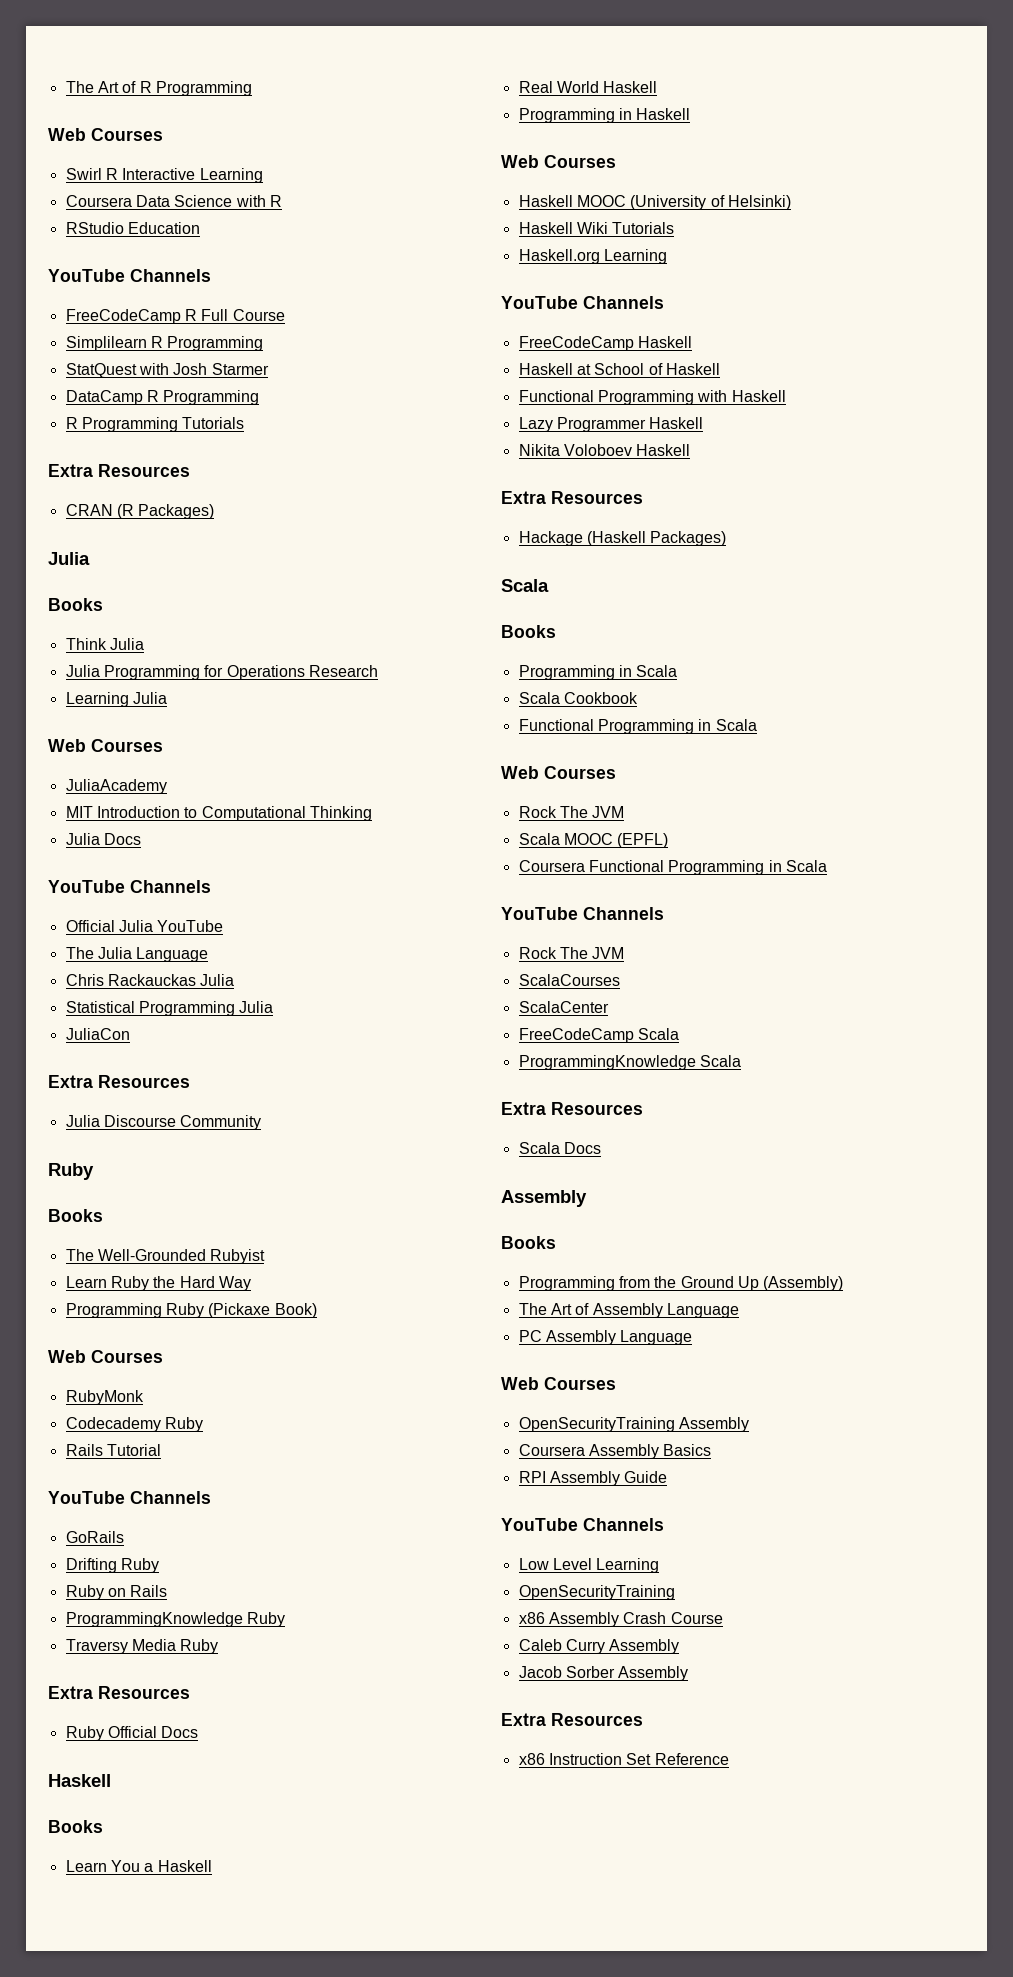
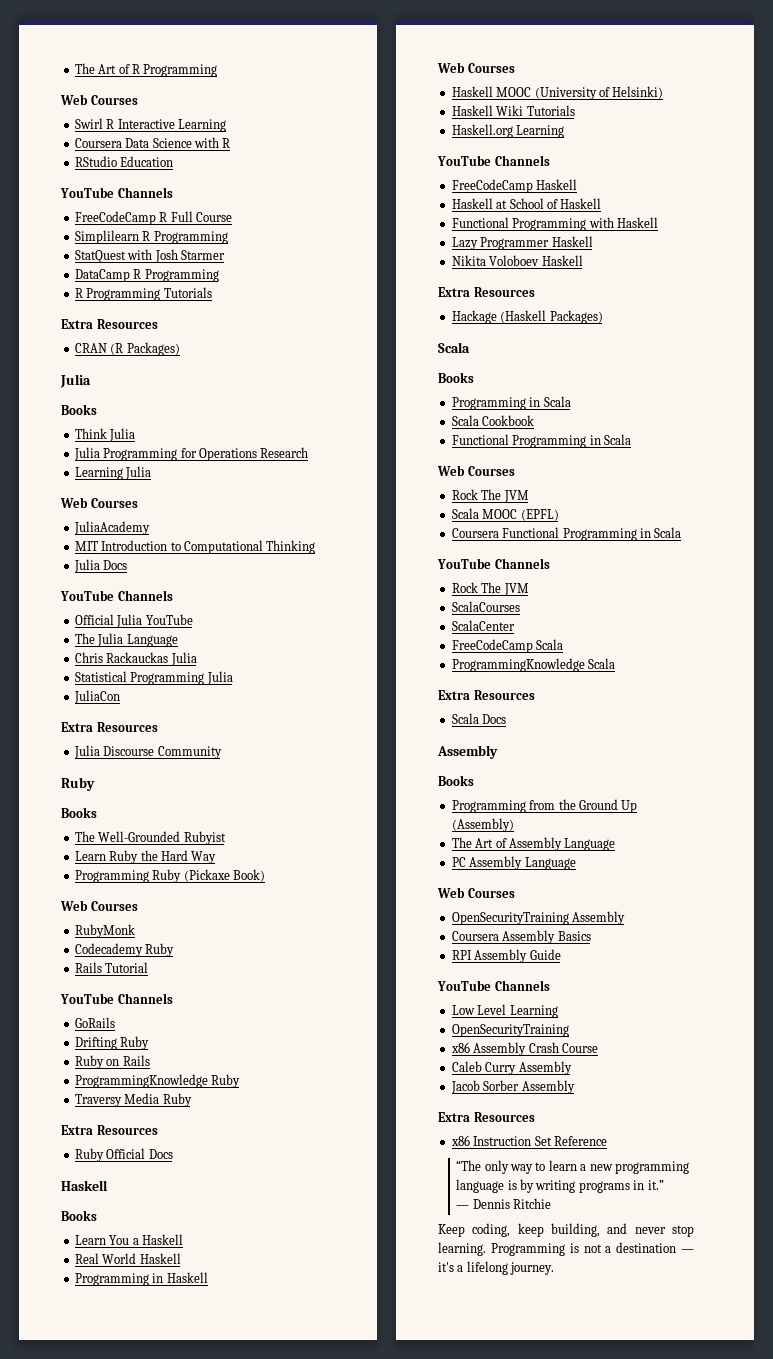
+ “The only way to learn a new programming language is by writing programs in it.”
+ — Dennis Ritchie
+ Keep coding, keep building, and never stop learning. Programming is not a destination — it's a lifelong journey.

